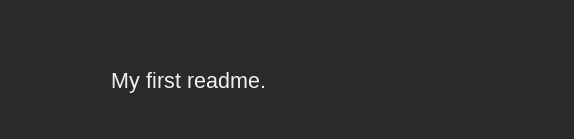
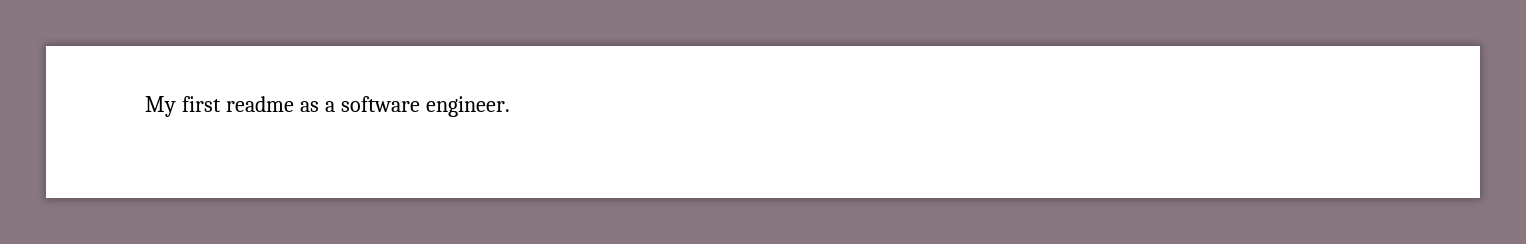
- My first readme.
+ My first readme as a software engineer.

